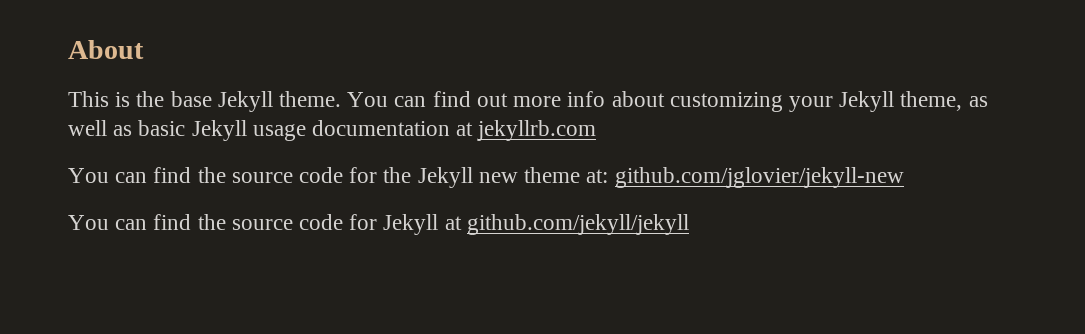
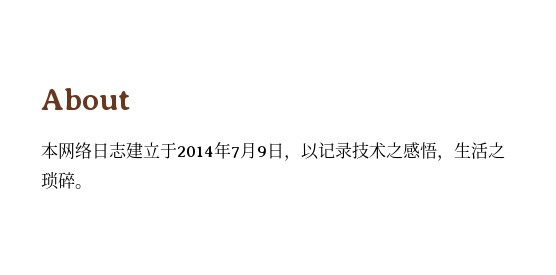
- This is the base Jekyll theme. You can find out more info about customizing your Jekyll theme, as well as basic Jekyll usage documentation at jekyllrb.com
- You can find the source code for the Jekyll new theme at: github.com/jglovier/jekyll-new
- You can find the source code for Jekyll at github.com/jekyll/jekyll
+ 本网络日志建立于2014年7月9日，以记录技术之感悟，生活之琐碎。

